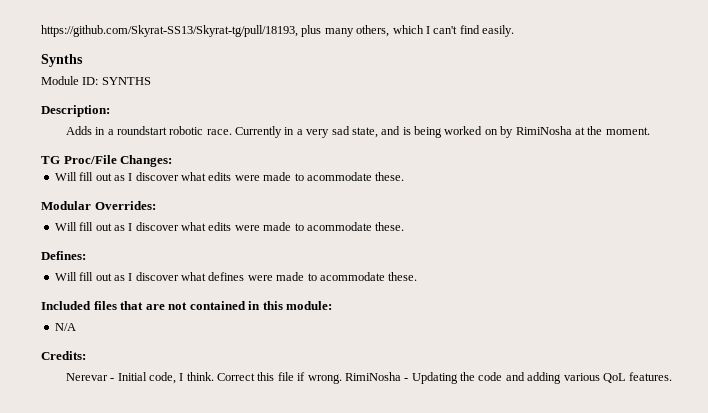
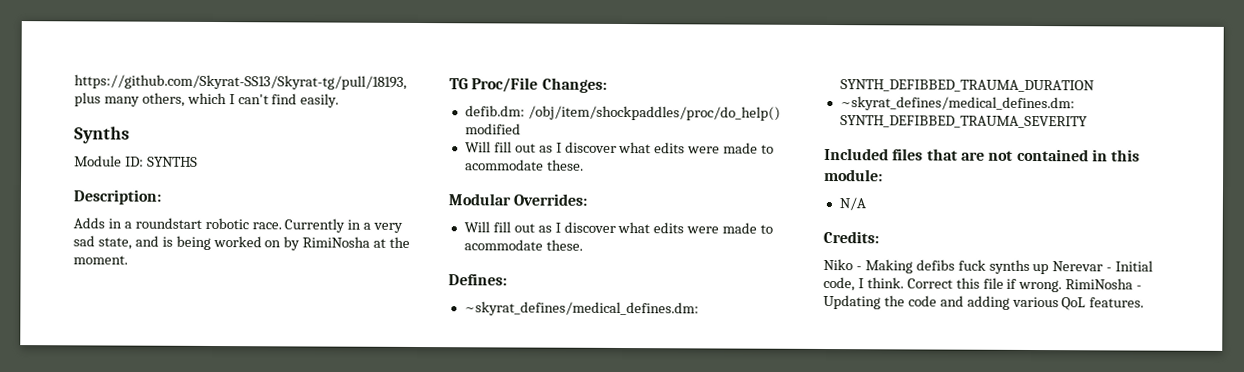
+ defib.dm: /obj/item/shockpaddles/proc/do_help() modified
- Will fill out as I discover what defines were made to acommodate these.
+ ~skyrat_defines/medical_defines.dm: SYNTH_DEFIBBED_TRAUMA_DURATION
+ ~skyrat_defines/medical_defines.dm: SYNTH_DEFIBBED_TRAUMA_SEVERITY
- Nerevar - Initial code, I think.
+ Niko - Making defibs fuck synths up Nerevar - Initial code, I think.

